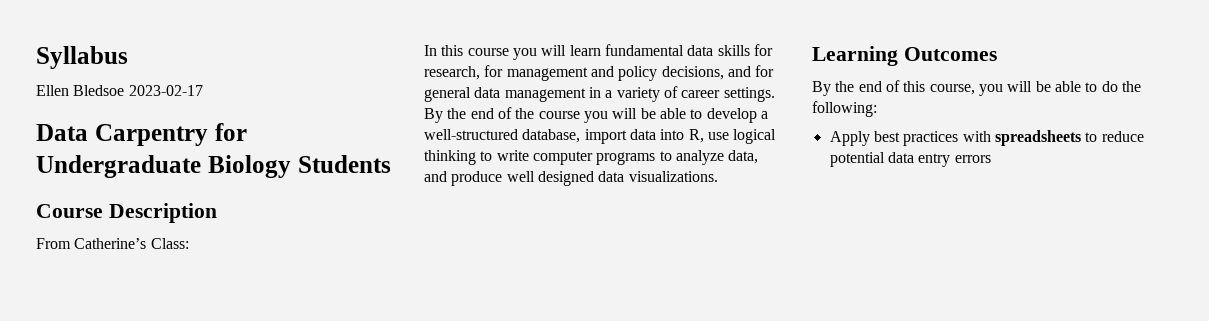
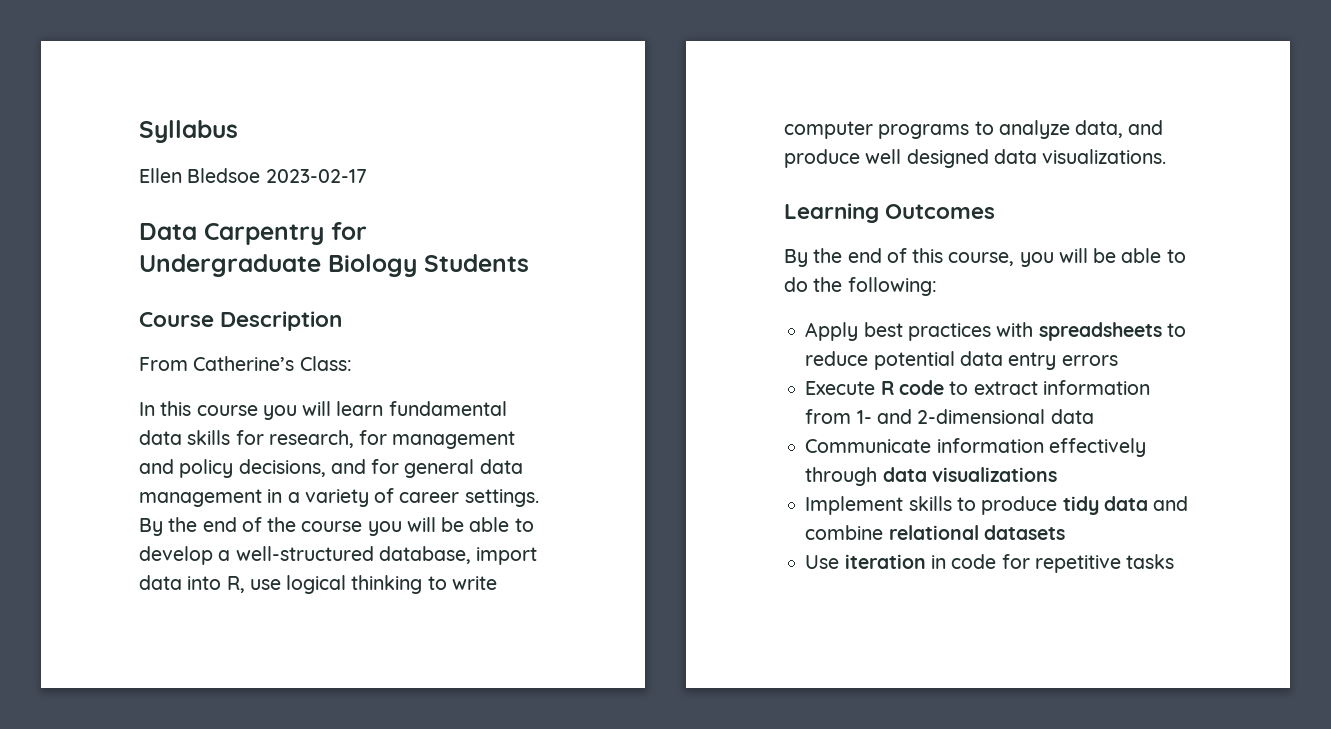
+ Execute R code to extract information from 1- and 2-dimensional data
+ Communicate information effectively through data visualizations
+ Implement skills to produce tidy data and combine relational datasets
+ Use iteration in code for repetitive tasks

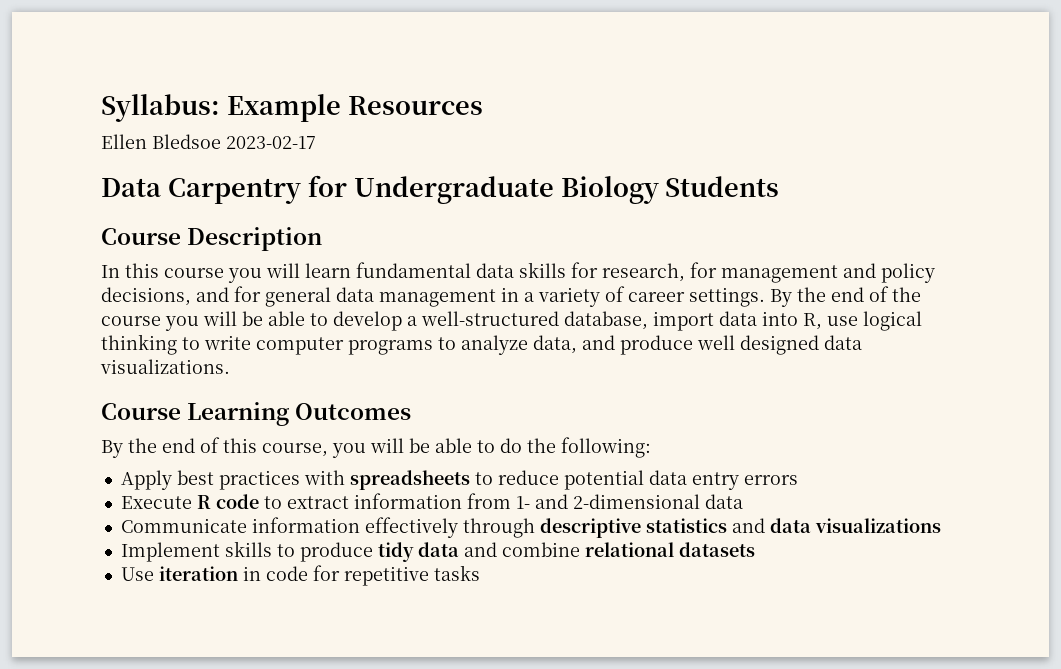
- Syllabus
+ Syllabus: Example Resources
- From Catherine’s Class:
- Learning Outcomes
+ Course Learning Outcomes
- Communicate information effectively through data visualizations
+ Communicate information effectively through descriptive statistics and data visualizations

